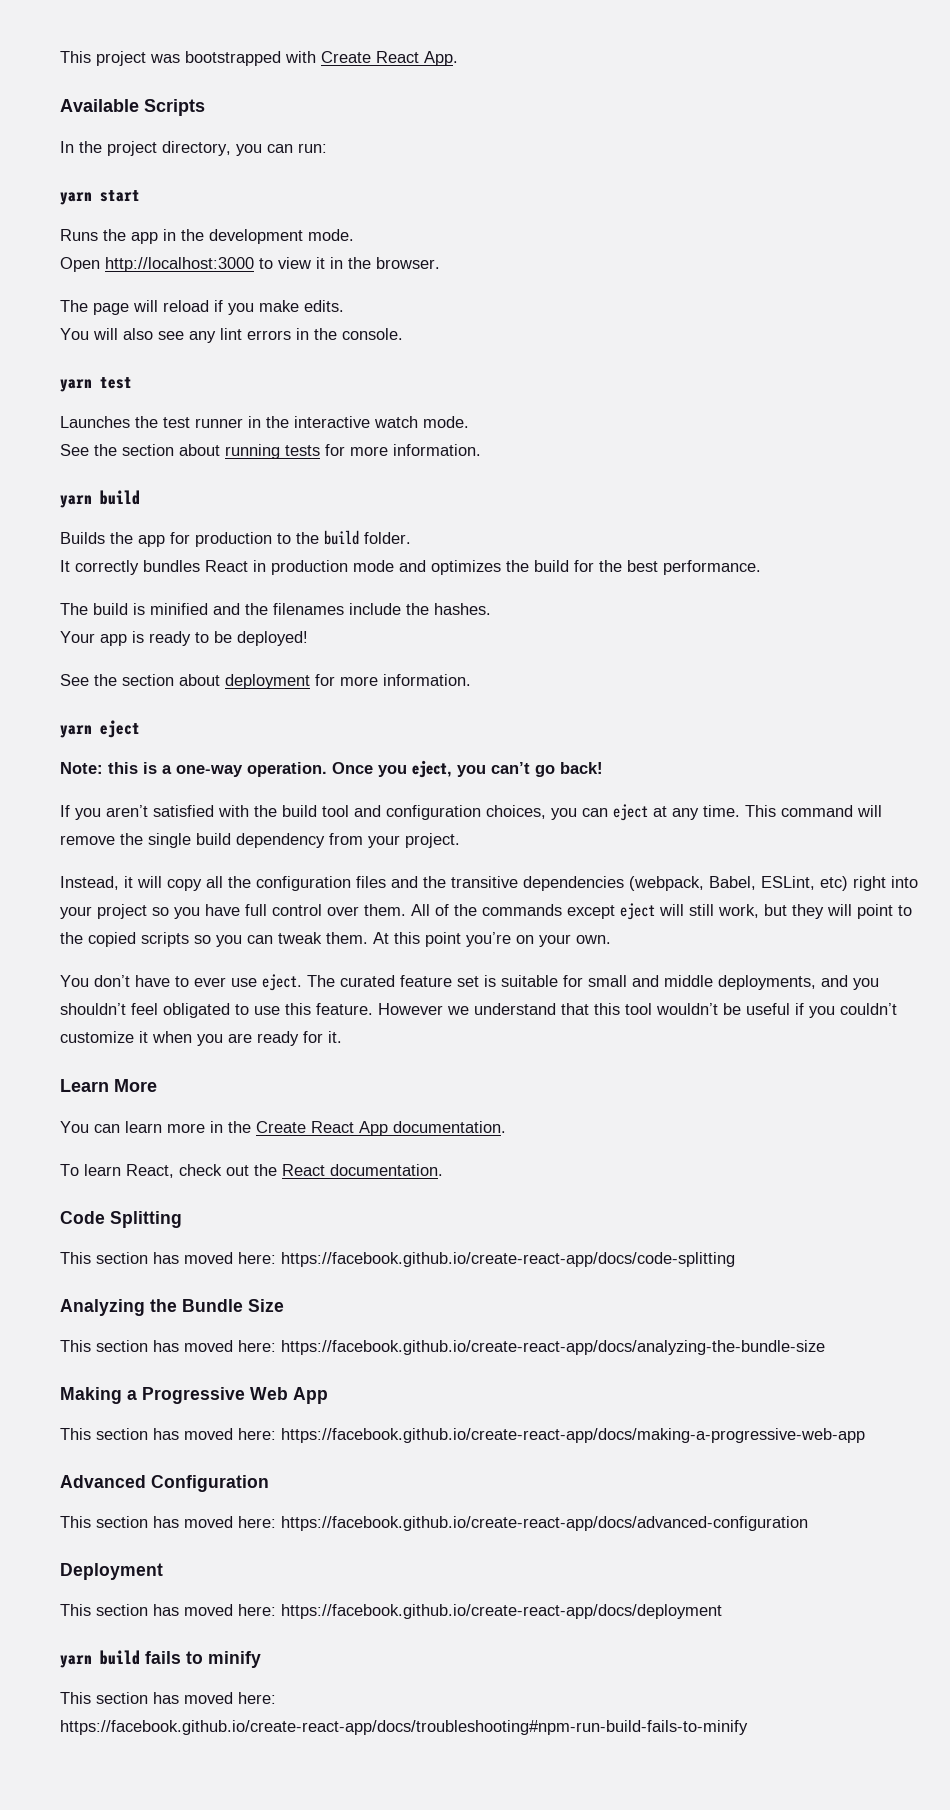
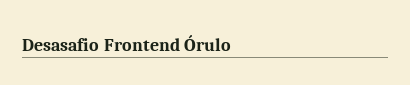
- This project was bootstrapped with Create React App.
- Available Scripts
- In the project directory, you can run:
- yarn start
- Runs the app in the development mode.
- Open http://localhost:3000 to view it in the browser.
- The page will reload if you make edits.
- You will also see any lint errors in the console.
- yarn test
- Launches the test runner in the interactive watch mode.
- See the section about running tests for more information.
- yarn build
- Builds the app for production to the build folder.
- It correctly bundles React in production mode and optimizes the build for the best performance.
- The build is minified and the filenames include the hashes.
- Your app is ready to be deployed!
- See the section about deployment for more information.
- yarn eject
- Note: this is a one-way operation. Once you eject, you can’t go back!
- If you aren’t satisfied with the build tool and configuration choices, you can eject at any time. This command will remove the single build dependency from your project.
- Instead, it will copy all the configuration files and the transitive dependencies (webpack, Babel, ESLint, etc) right into your project so you have full control over them. All of the commands except eject will still work, but they will point to the copied scripts so you can tweak them. At this point you’re on your own.
- You don’t have to ever use eject. The curated feature set is suitable for small and middle deployments, and you shouldn’t feel obligated to use this feature. However we understand that this tool wouldn’t be useful if you couldn’t customize it when you are ready for it.
- Learn More
- You can learn more in the Create React App documentation.
- To learn React, check out the React documentation.
- Code Splitting
- This section has moved here: https://facebook.github.io/create-react-app/docs/code-splitting
- Analyzing the Bundle Size
- This section has moved here: https://facebook.github.io/create-react-app/docs/analyzing-the-bundle-size
- Making a Progressive Web App
- This section has moved here: https://facebook.github.io/create-react-app/docs/making-a-progressive-web-app
- Advanced Configuration
- This section has moved here: https://facebook.github.io/create-react-app/docs/advanced-configuration
- Deployment
- This section has moved here: https://facebook.github.io/create-react-app/docs/deployment
- yarn build fails to minify
- This section has moved here: https://facebook.github.io/create-react-app/docs/troubleshooting#npm-run-build-fails-to-minify
+ Desasafio Frontend Órulo

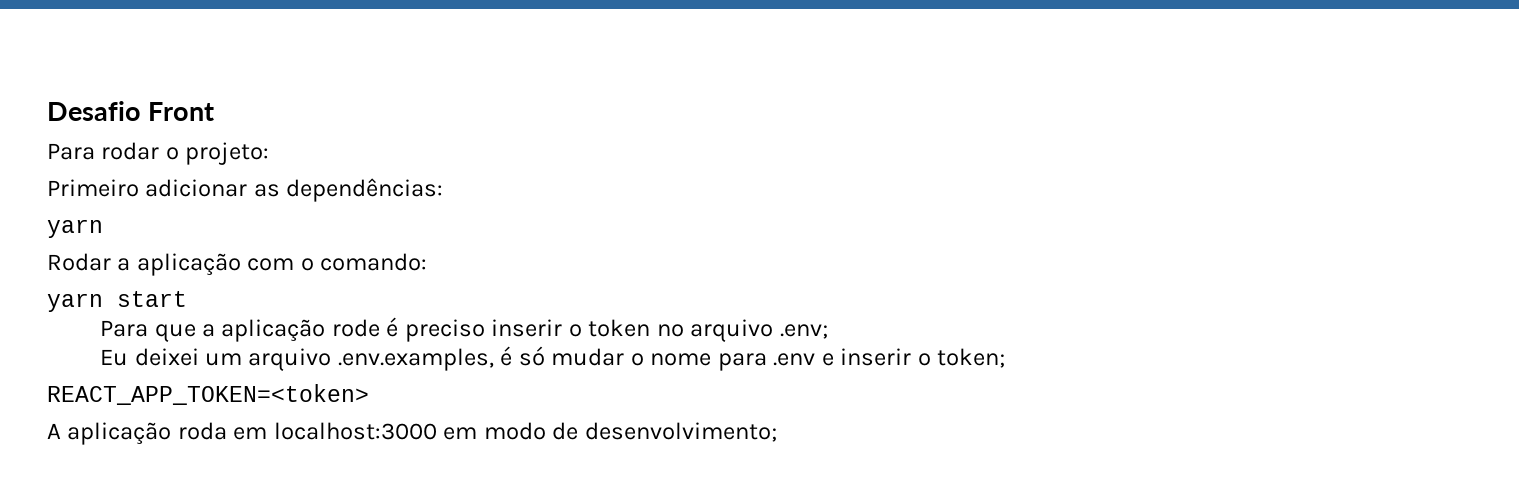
- Desasafio Frontend Órulo
+ Desafio Front
+ Para rodar o projeto:
+ Primeiro adicionar as dependências:
+ yarn
+ Rodar a aplicação com o comando:
+ yarn start
+ Para que a aplicação rode é preciso inserir o token no arquivo .env;
+ Eu deixei um arquivo .env.examples, é só mudar o nome para .env e inserir o token;
+ REACT_APP_TOKEN=<token>
+ A aplicação roda em localhost:3000 em modo de desenvolvimento;

